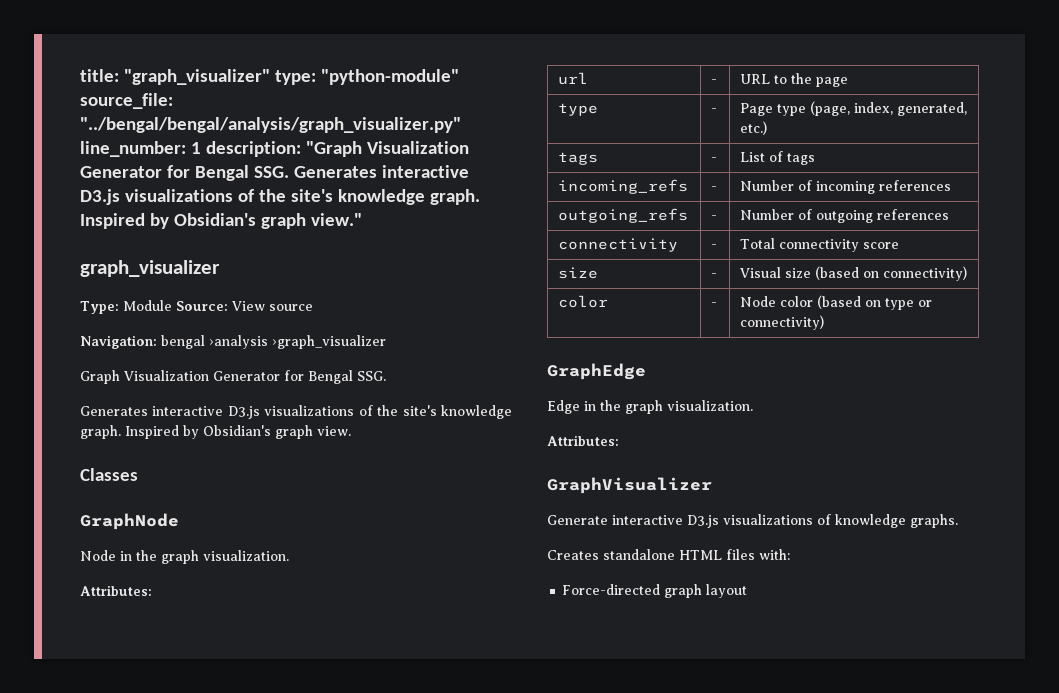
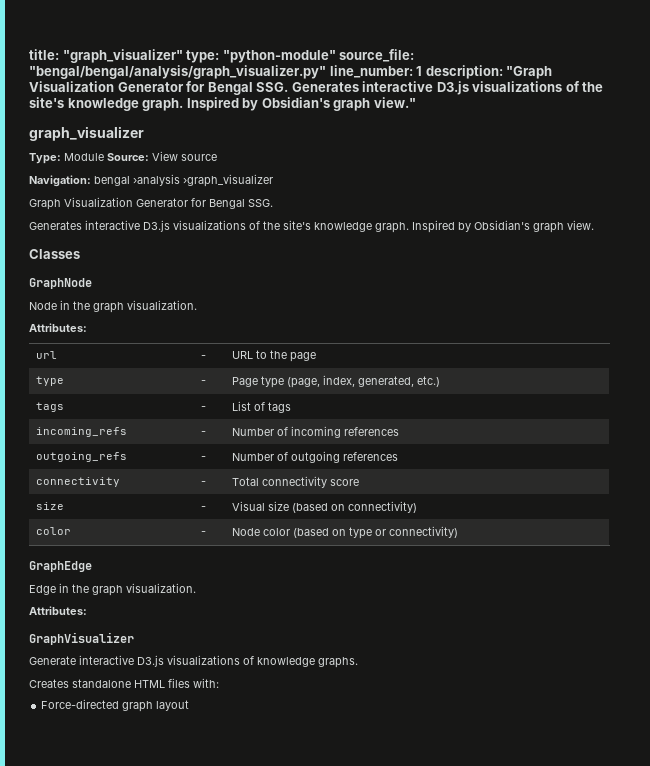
- title: "graph_visualizer" type: "python-module" source_file: "../bengal/bengal/analysis/graph_visualizer.py" line_number: 1 description: "Graph Visualization Generator for Bengal SSG. Generates interactive D3.js visualizations of the site's knowledge graph.
+ title: "graph_visualizer" type: "python-module" source_file: "bengal/bengal/analysis/graph_visualizer.py" line_number: 1 description: "Graph Visualization Generator for Bengal SSG. Generates interactive D3.js visualizations of the site's knowledge graph.

